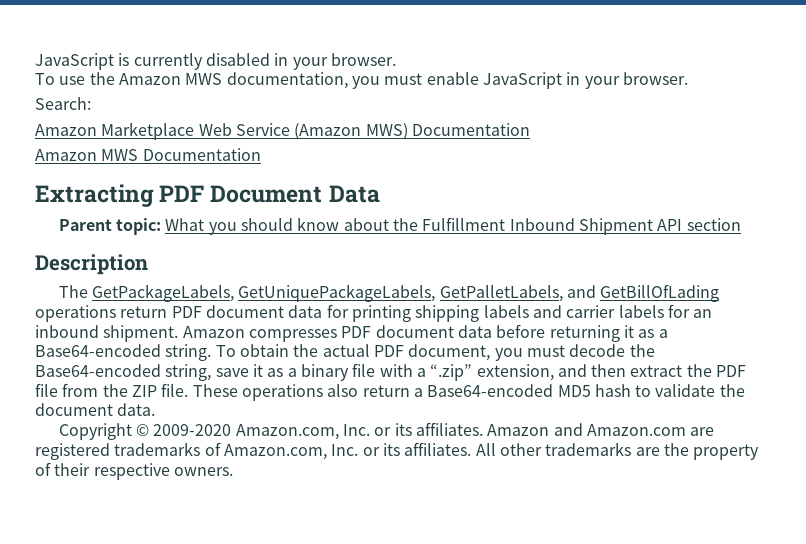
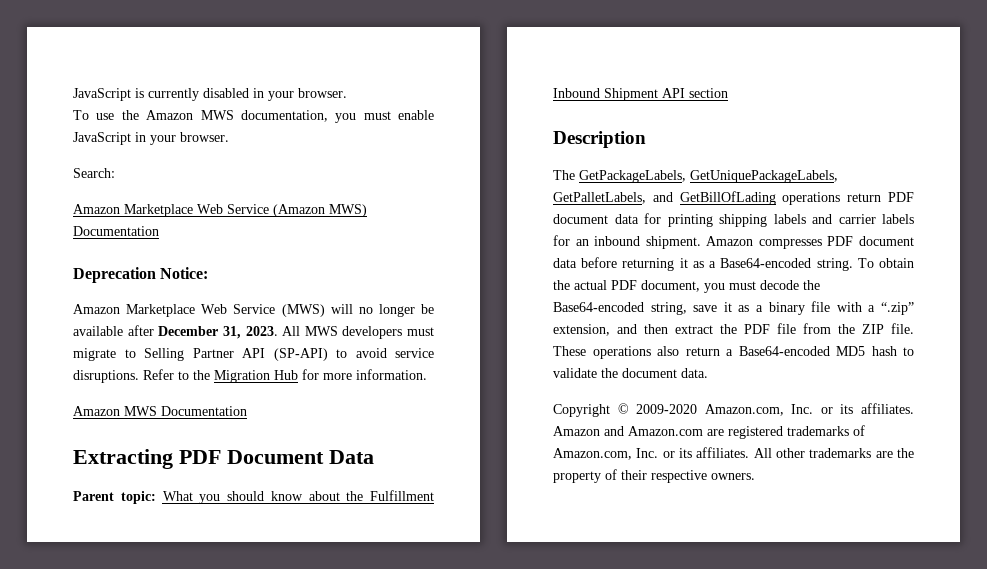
+ Deprecation Notice:
+ Amazon Marketplace Web Service (MWS) will no longer be available after December 31, 2023. All MWS developers must migrate to Selling Partner API (SP-API) to avoid service disruptions. Refer to the Migration Hub for more information.

